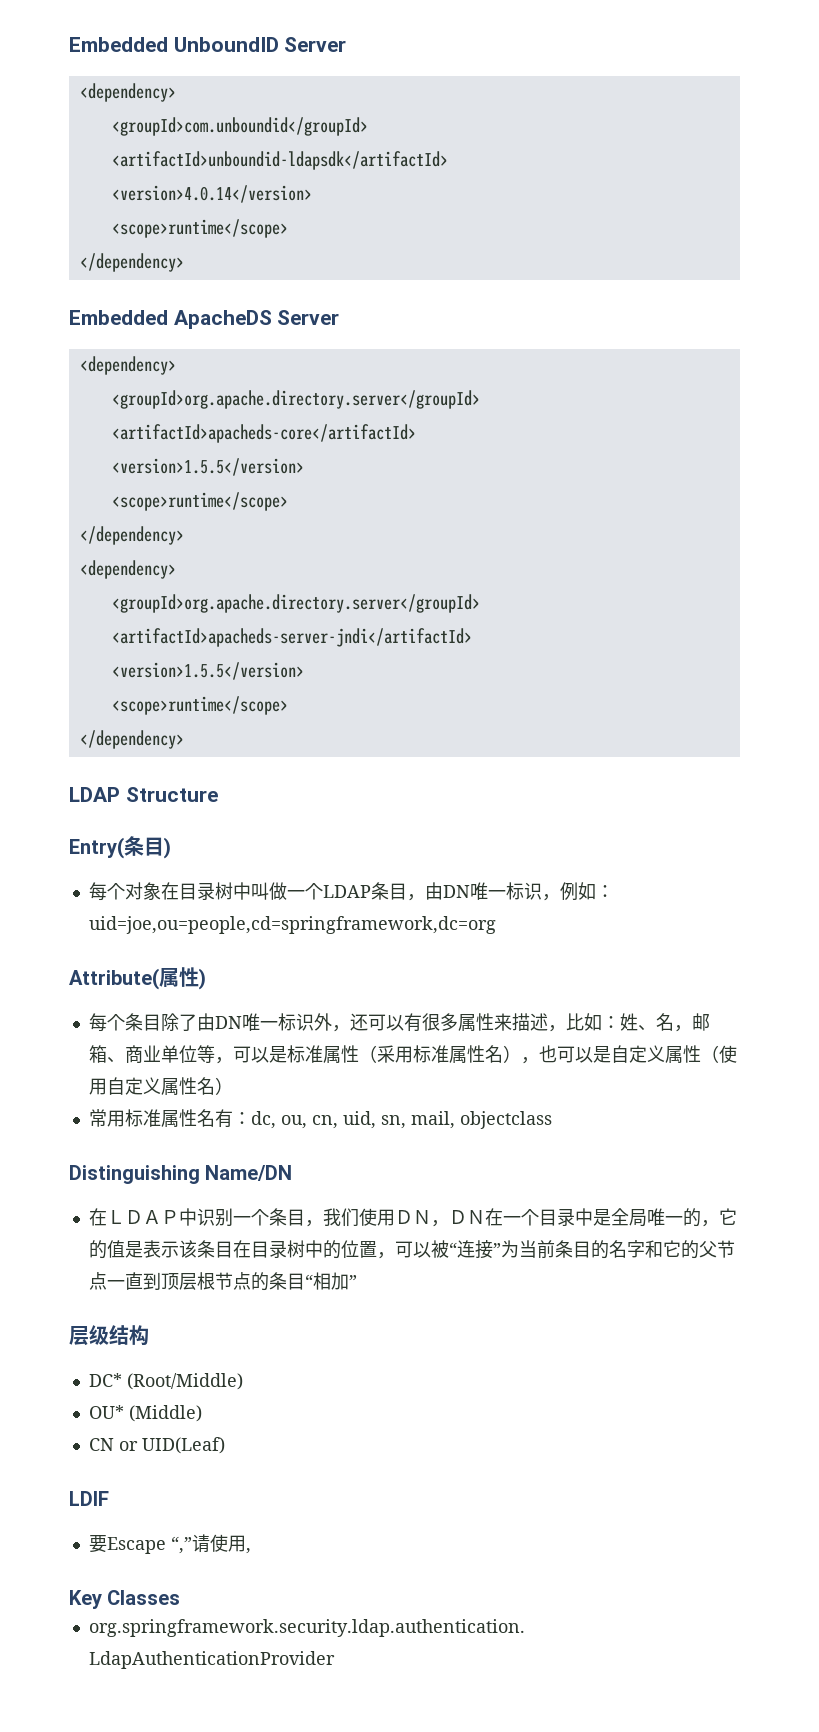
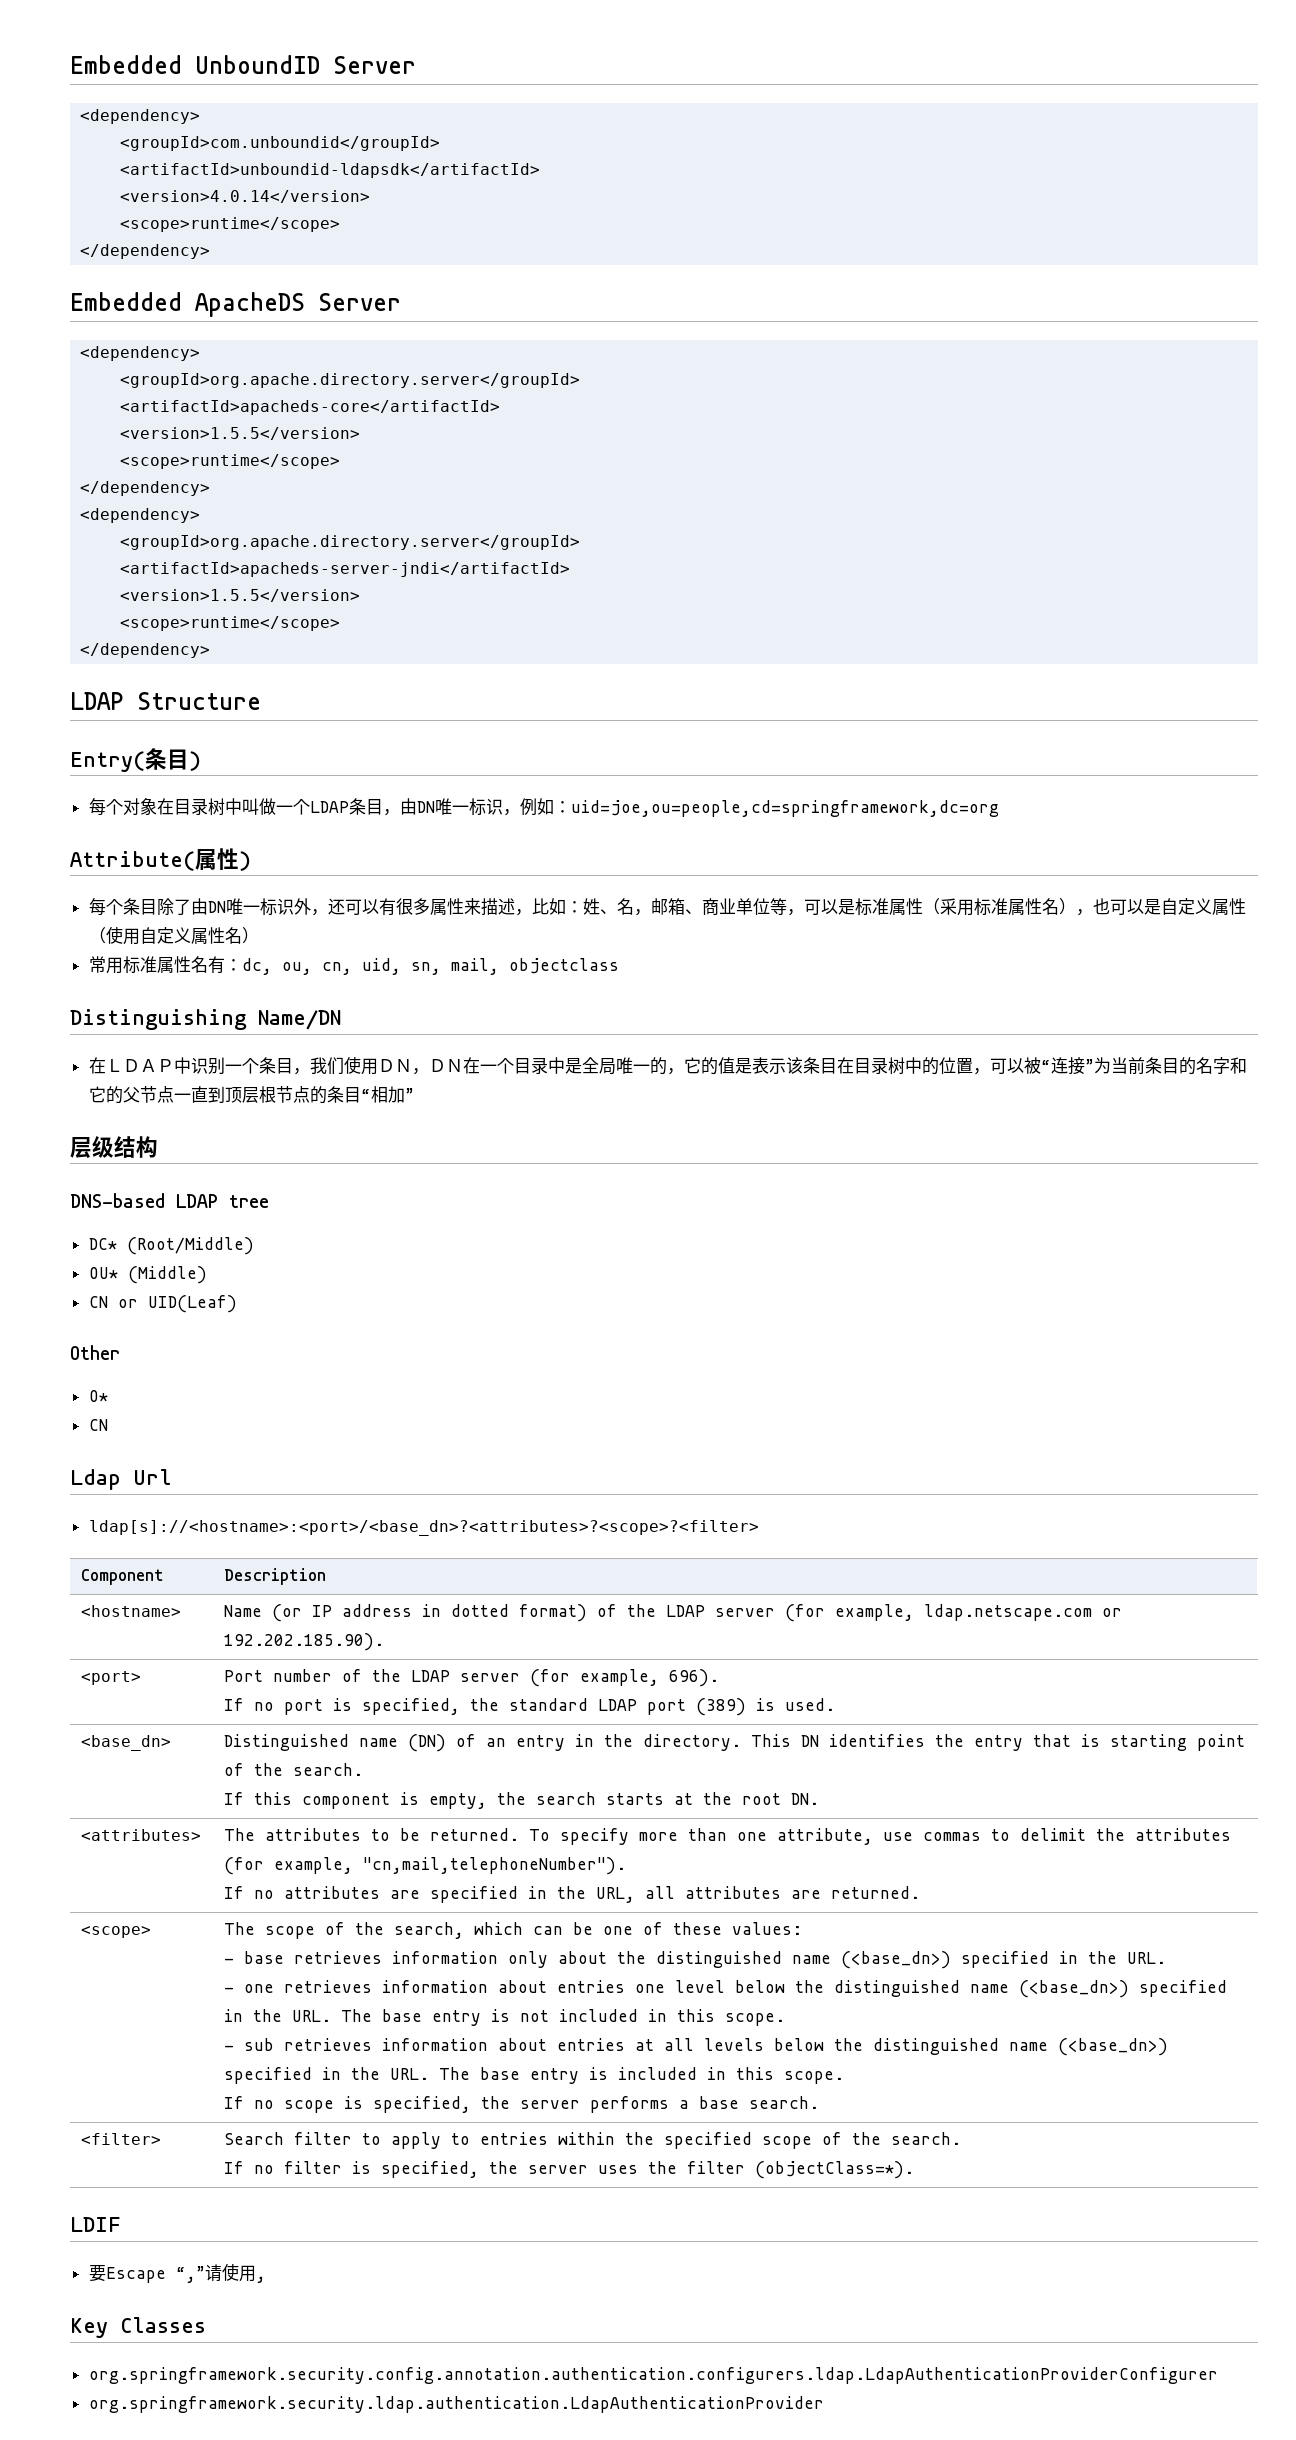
+ DNS-based LDAP tree
+ Other
+ O*
+ CN
+ Ldap Url
+ ldap[s]://<hostname>:<port>/<base_dn>?<attributes>?<scope>?<filter>
+ Component | Description
+ <hostname> | Name (or IP address in dotted format) of the LDAP server (for example, ldap.netscape.com or 192.202.185.90).
+ <port> | Port number of the LDAP server (for example, 696).
+ If no port is specified, the standard LDAP port (389) is used.
+ <base_dn> | Distinguished name (DN) of an entry in the directory. This DN identifies the entry that is starting point of the search.
+ If this component is empty, the search starts at the root DN.
+ <attributes> | The attributes to be returned. To specify more than one attribute, use commas to delimit the attributes (for example, "cn,mail,telephoneNumber").
+ If no attributes are specified in the URL, all attributes are returned.
+ <scope> | The scope of the search, which can be one of these values:
+ - base retrieves information only about the distinguished name (<base_dn>) specified in the URL.
+ - one retrieves information about entries one level below the distinguished name (<base_dn>) specified in the URL. The base entry is not included in this scope.
+ - sub retrieves information about entries at all levels below the distinguished name (<base_dn>) specified in the URL. The base entry is included in this scope.
+ If no scope is specified, the server performs a base search.
+ <filter> | Search filter to apply to entries within the specified scope of the search.
+ If no filter is specified, the server uses the filter (objectClass=*).
+ org.springframework.security.config.annotation.authentication.configurers.ldap.LdapAuthenticationProviderConfigurer

